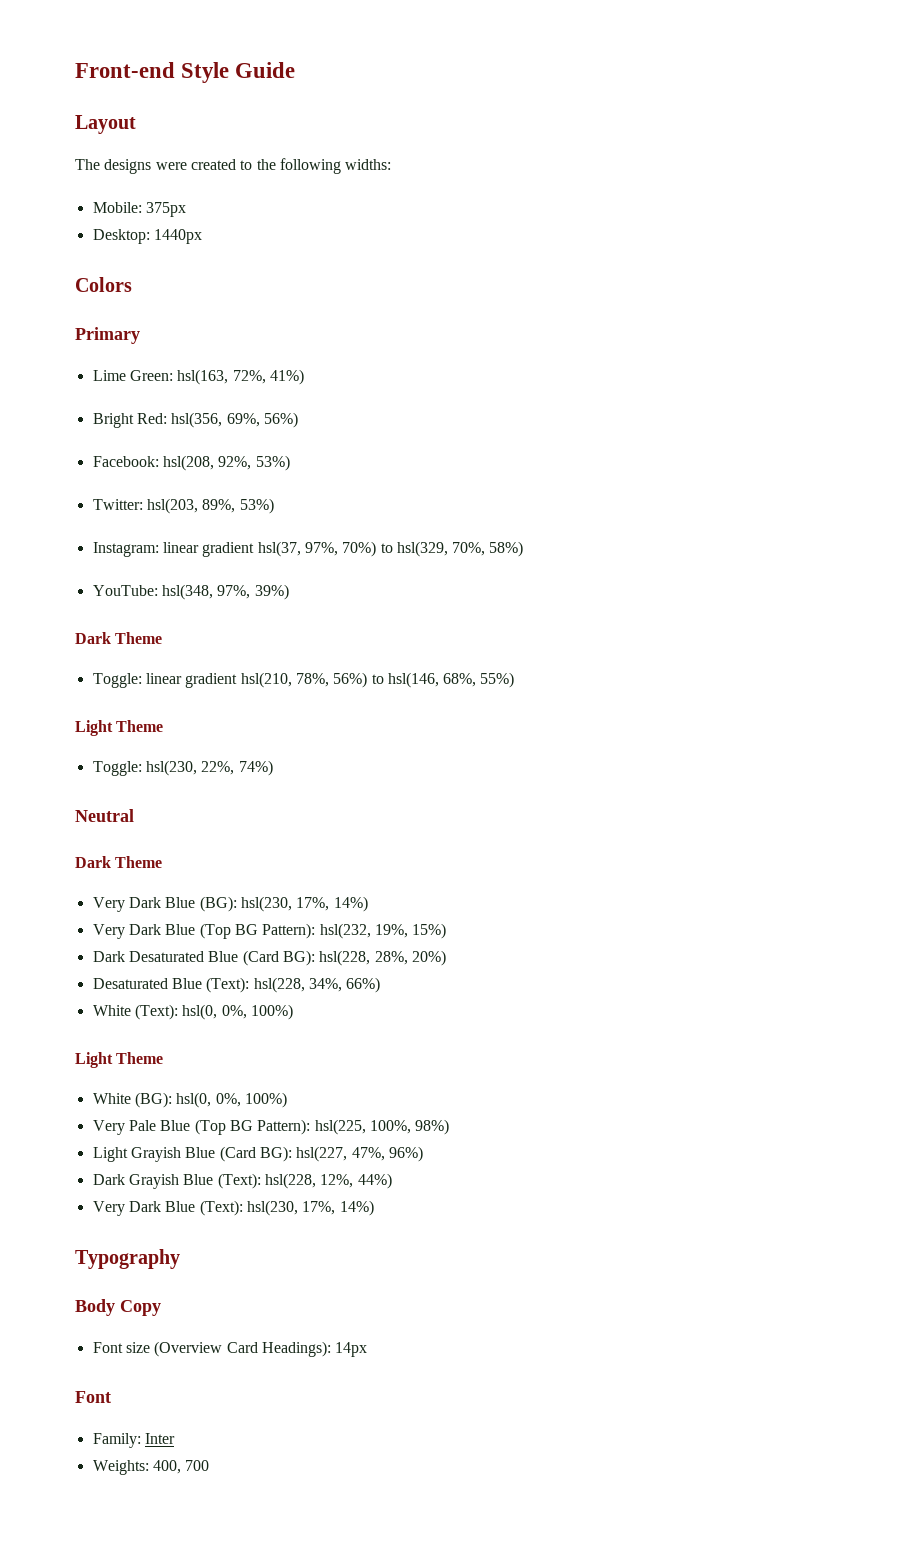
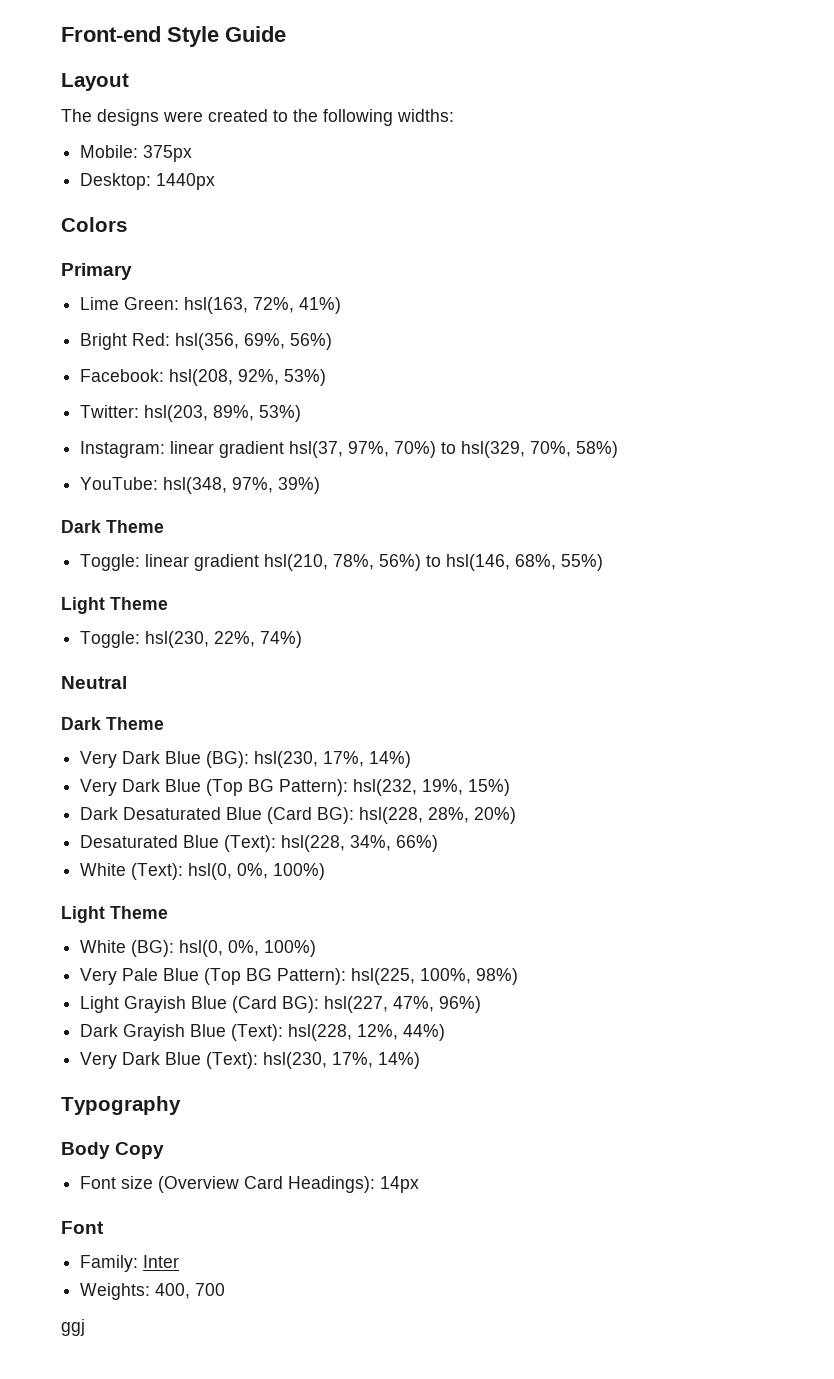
+ ggj

